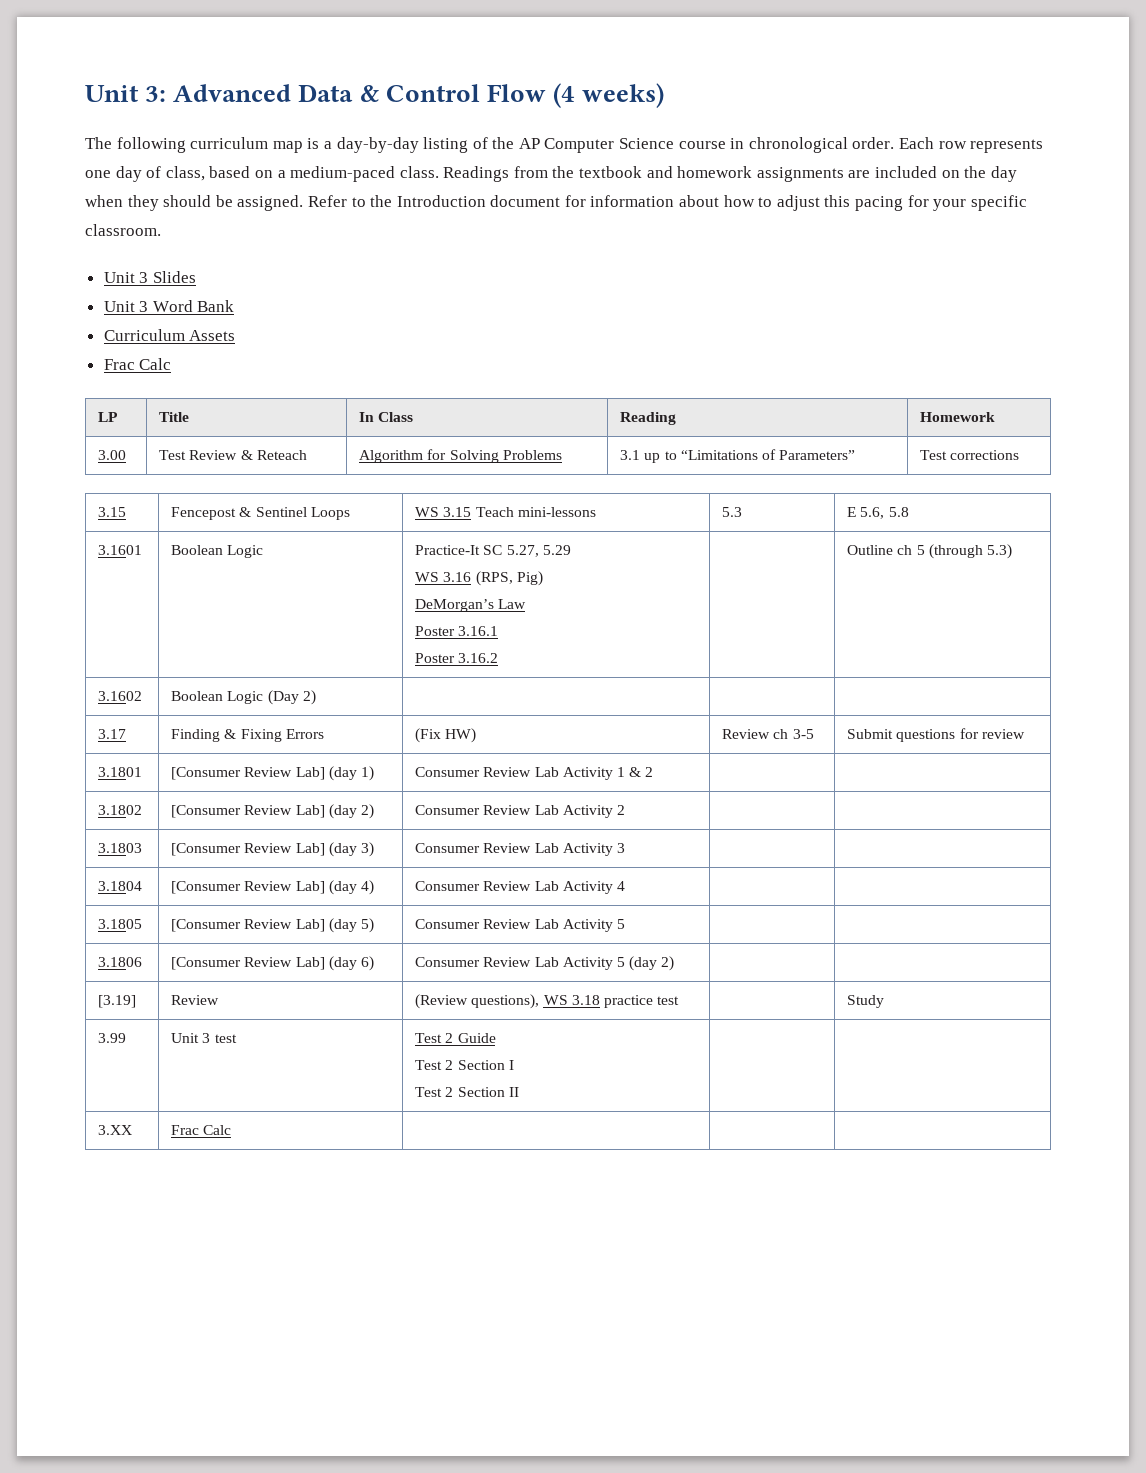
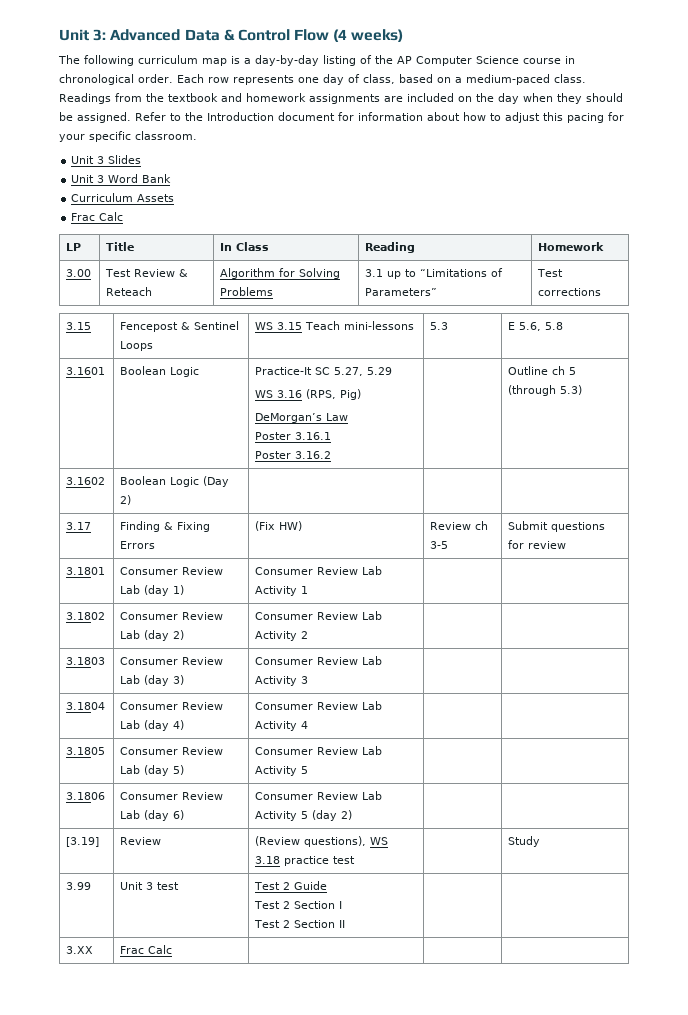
- 3.1801 | [Consumer Review Lab] (day 1) | Consumer Review Lab Activity 1 & 2 | |
+ 3.1801 | Consumer Review Lab (day 1) | Consumer Review Lab Activity 1 | |
- 3.1802 | [Consumer Review Lab] (day 2) | Consumer Review Lab Activity 2 | |
+ 3.1802 | Consumer Review Lab (day 2) | Consumer Review Lab Activity 2 | |
- 3.1803 | [Consumer Review Lab] (day 3) | Consumer Review Lab Activity 3 | |
+ 3.1803 | Consumer Review Lab (day 3) | Consumer Review Lab Activity 3 | |
- 3.1804 | [Consumer Review Lab] (day 4) | Consumer Review Lab Activity 4 | |
+ 3.1804 | Consumer Review Lab (day 4) | Consumer Review Lab Activity 4 | |
- 3.1805 | [Consumer Review Lab] (day 5) | Consumer Review Lab Activity 5 | |
+ 3.1805 | Consumer Review Lab (day 5) | Consumer Review Lab Activity 5 | |
- 3.1806 | [Consumer Review Lab] (day 6) | Consumer Review Lab Activity 5 (day 2) | |
+ 3.1806 | Consumer Review Lab (day 6) | Consumer Review Lab Activity 5 (day 2) | |

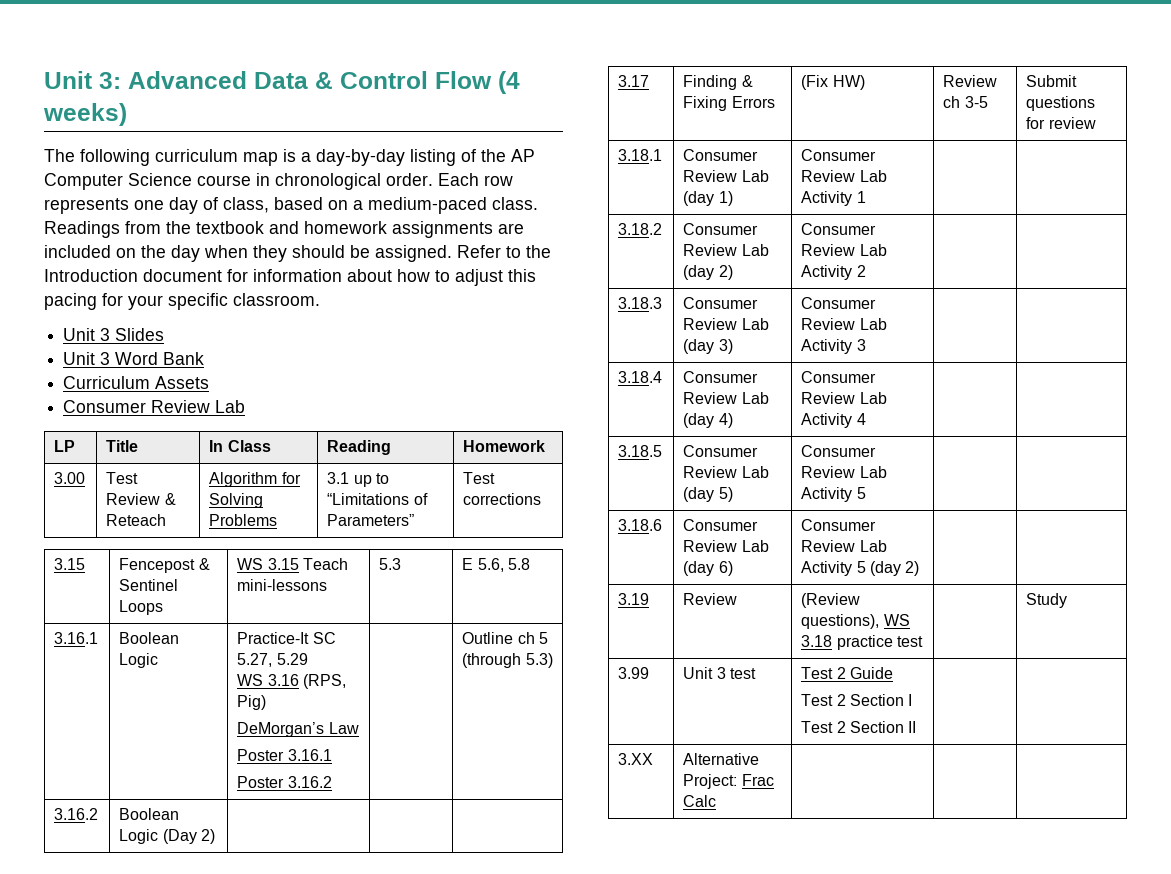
  Curriculum Assets
- Frac Calc
+ Consumer Review Lab
- 3.1601 | Boolean Logic | Practice-It SC 5.27, 5.29
+ 3.16.1 | Boolean Logic | Practice-It SC 5.27, 5.29
- 3.1602 | Boolean Logic (Day 2) | | |
+ 3.16.2 | Boolean Logic (Day 2) | | |
- 3.1801 | Consumer Review Lab (day 1) | Consumer Review Lab Activity 1 | |
+ 3.18.1 | Consumer Review Lab (day 1) | Consumer Review Lab Activity 1 | |
- 3.1802 | Consumer Review Lab (day 2) | Consumer Review Lab Activity 2 | |
+ 3.18.2 | Consumer Review Lab (day 2) | Consumer Review Lab Activity 2 | |
- 3.1803 | Consumer Review Lab (day 3) | Consumer Review Lab Activity 3 | |
+ 3.18.3 | Consumer Review Lab (day 3) | Consumer Review Lab Activity 3 | |
- 3.1804 | Consumer Review Lab (day 4) | Consumer Review Lab Activity 4 | |
+ 3.18.4 | Consumer Review Lab (day 4) | Consumer Review Lab Activity 4 | |
- 3.1805 | Consumer Review Lab (day 5) | Consumer Review Lab Activity 5 | |
+ 3.18.5 | Consumer Review Lab (day 5) | Consumer Review Lab Activity 5 | |
- 3.1806 | Consumer Review Lab (day 6) | Consumer Review Lab Activity 5 (day 2) | |
+ 3.18.6 | Consumer Review Lab (day 6) | Consumer Review Lab Activity 5 (day 2) | |
- [3.19] | Review | (Review questions), WS 3.18 practice test | | Study
+ 3.19 | Review | (Review questions), WS 3.18 practice test | | Study
- 3.XX | Frac Calc | | |
+ 3.XX | Alternative Project: Frac Calc | | |

